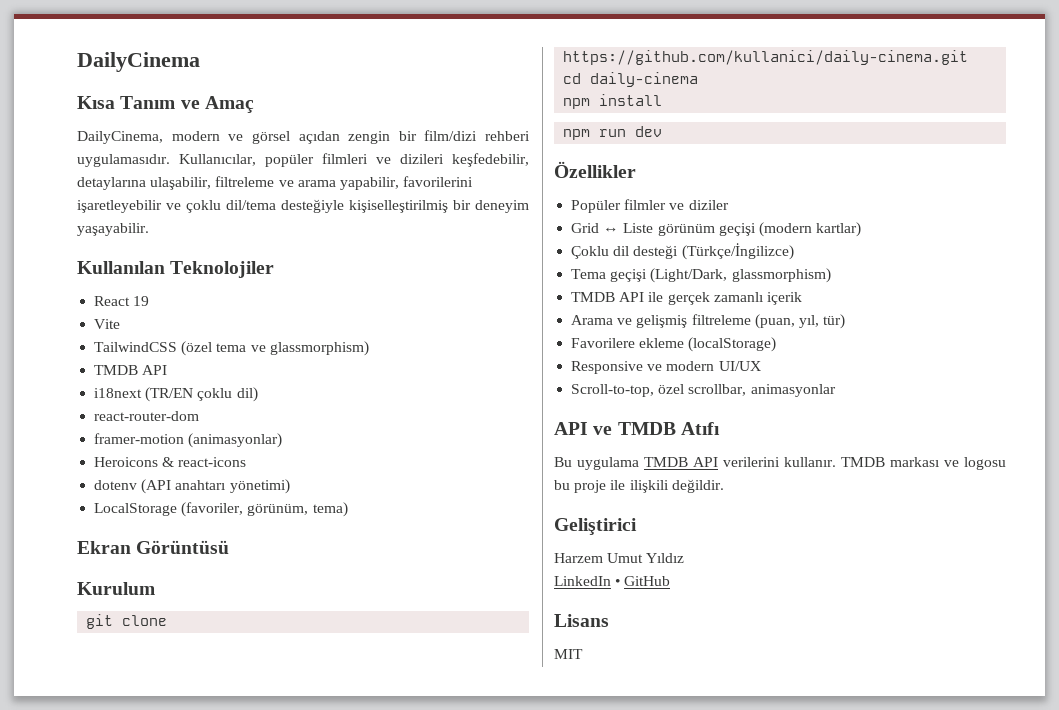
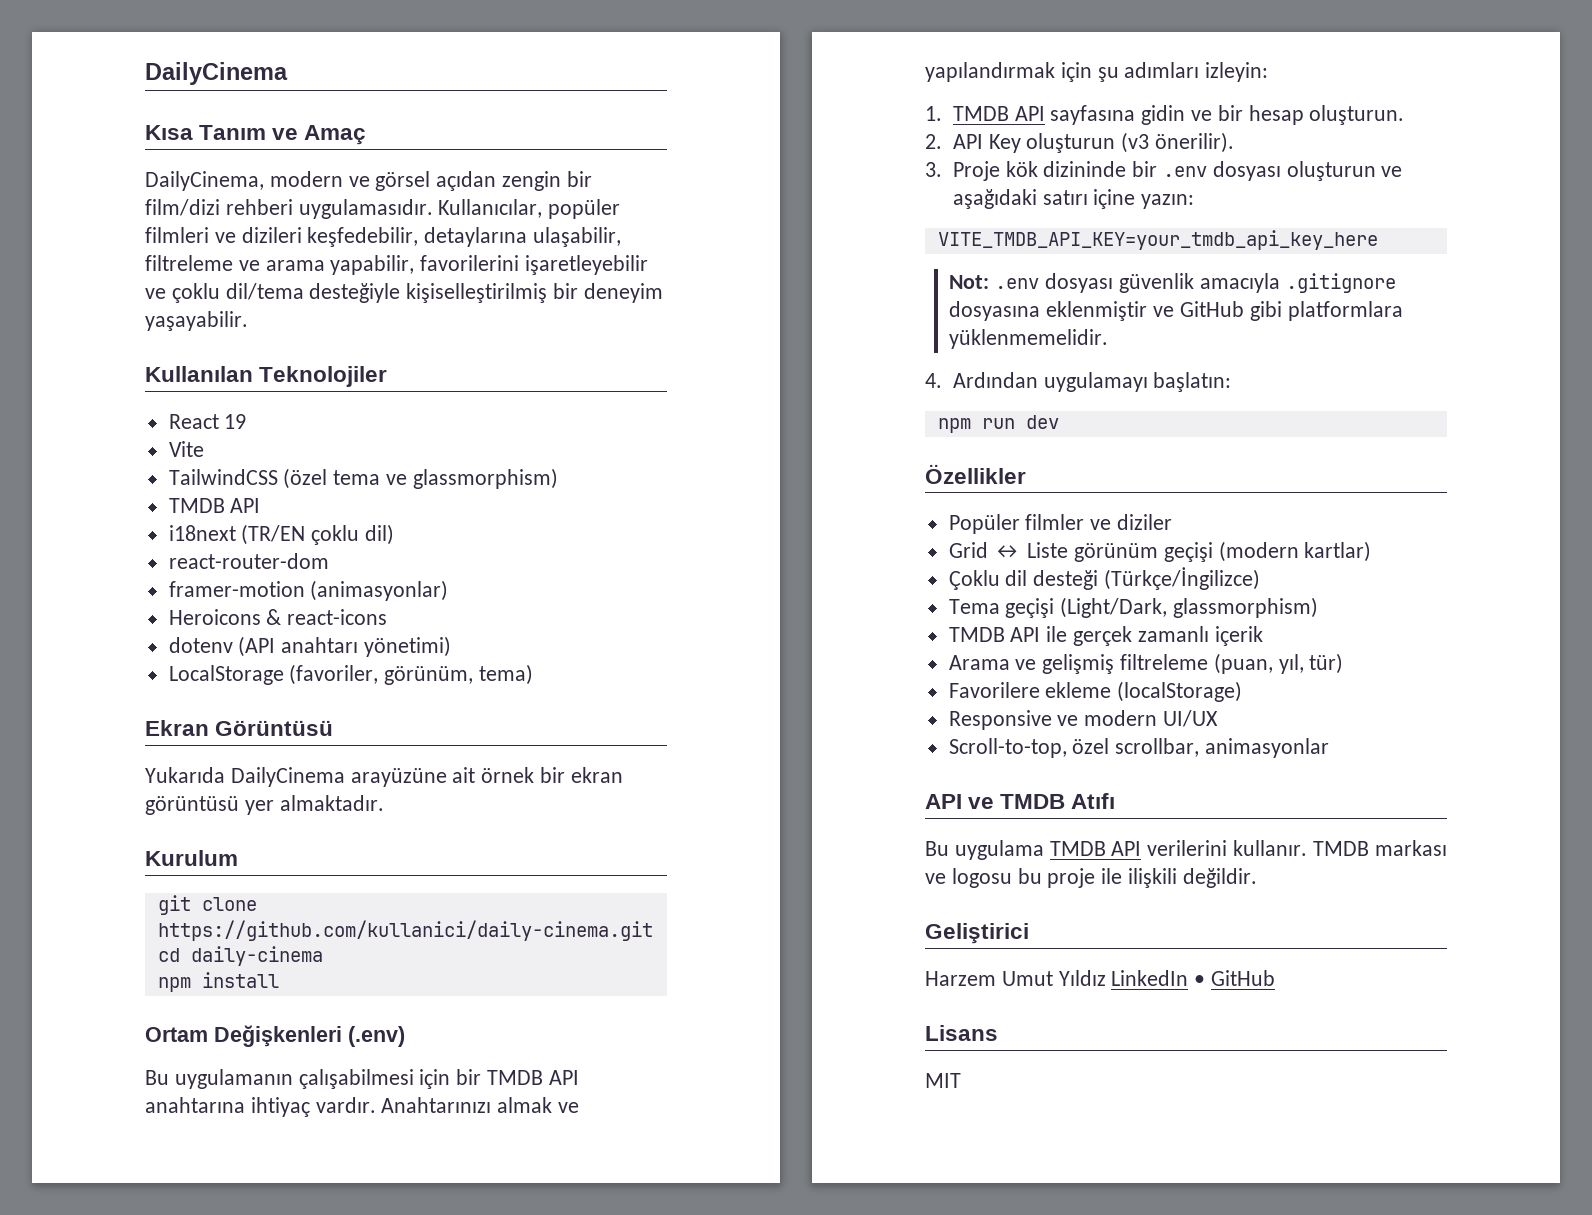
+ Yukarıda DailyCinema arayüzüne ait örnek bir ekran görüntüsü yer almaktadır.
+ Ortam Değişkenleri (.env)
+ Bu uygulamanın çalışabilmesi için bir TMDB API anahtarına ihtiyaç vardır. Anahtarınızı almak ve yapılandırmak için şu adımları izleyin:
+ 1. TMDB API sayfasına gidin ve bir hesap oluşturun.
+ 2. API Key oluşturun (v3 önerilir).
+ 3. Proje kök dizininde bir .env dosyası oluşturun ve aşağıdaki satırı içine yazın:
+ VITE_TMDB_API_KEY=your_tmdb_api_key_here
+ Not: .env dosyası güvenlik amacıyla .gitignore dosyasına eklenmiştir ve GitHub gibi platformlara yüklenmemelidir.
+ 4. Ardından uygulamayı başlatın:
- Harzem Umut Yıldız
- LinkedIn • GitHub
+ Harzem Umut Yıldız LinkedIn • GitHub

